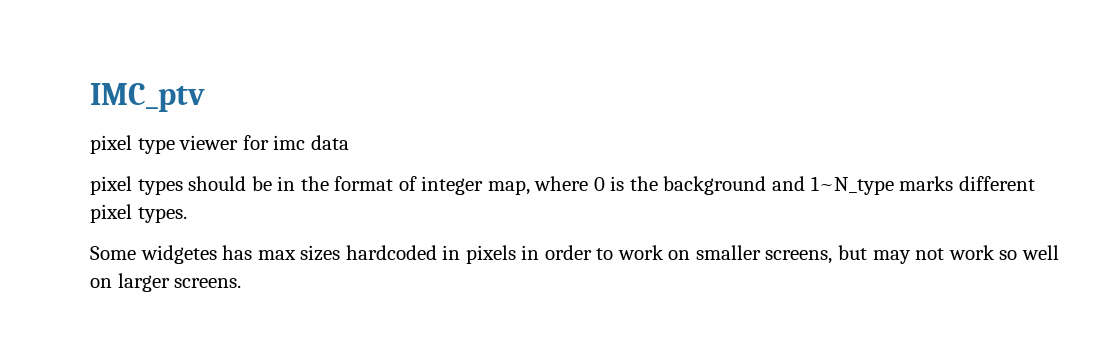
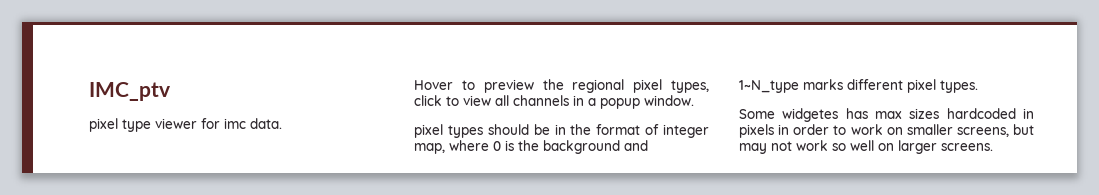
- pixel type viewer for imc data
+ pixel type viewer for imc data.
+ Hover to preview the regional pixel types, click to view all channels in a popup window.

